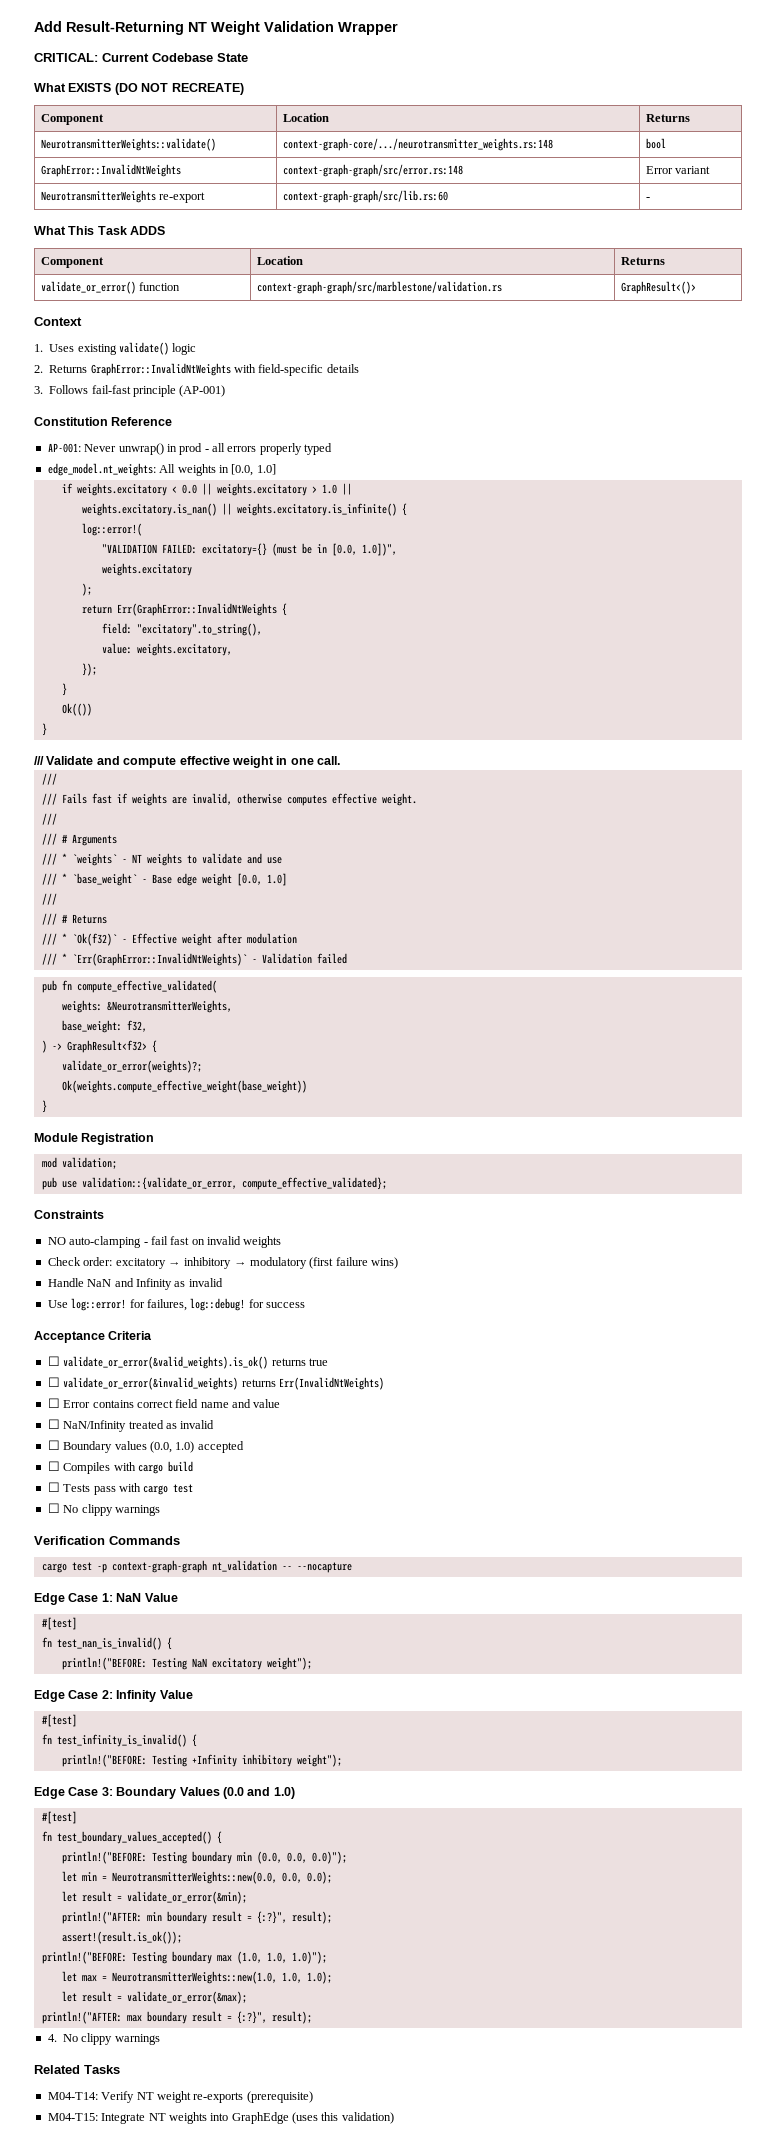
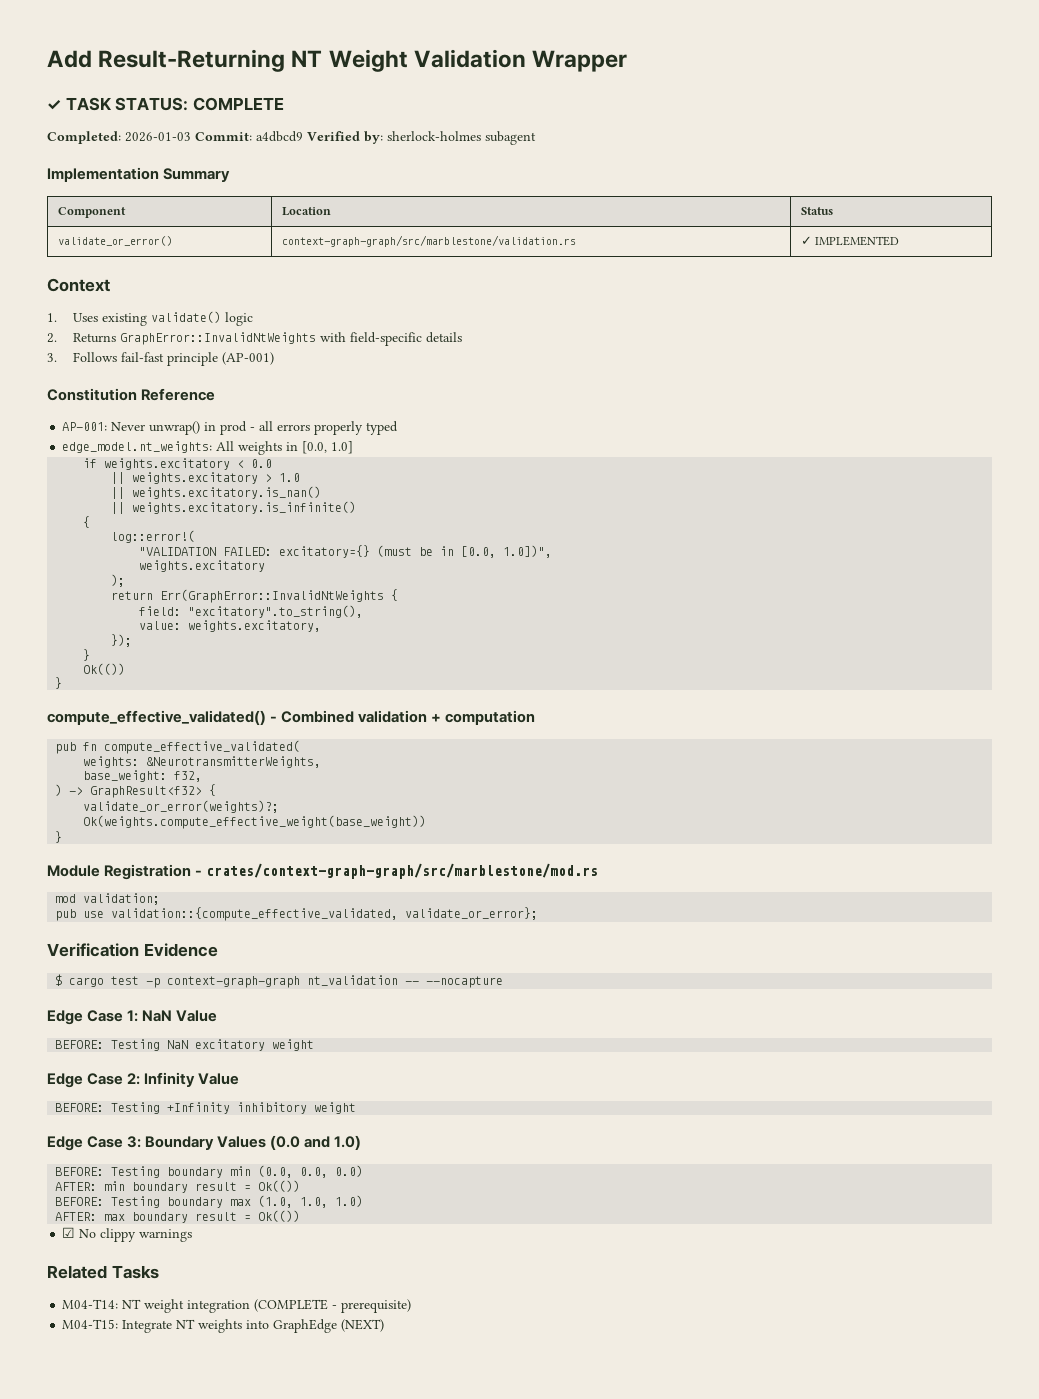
- CRITICAL: Current Codebase State
- What EXISTS (DO NOT RECREATE)
- Component | Location | Returns
- NeurotransmitterWeights::validate() | context-graph-core/.../neurotransmitter_weights.rs:148 | bool
- GraphError::InvalidNtWeights | context-graph-graph/src/error.rs:148 | Error variant
- NeurotransmitterWeights re-export | context-graph-graph/src/lib.rs:60 | -
- What This Task ADDS
- Component | Location | Returns
+ ✓ TASK STATUS: COMPLETE
+ Completed: 2026-01-03 Commit: a4dbcd9 Verified by: sherlock-holmes subagent
+ Implementation Summary
+ Component | Location | Status
- validate_or_error() function | context-graph-graph/src/marblestone/validation.rs | GraphResult<()>
+ validate_or_error() | context-graph-graph/src/marblestone/validation.rs | ✓ IMPLEMENTED
- if weights.excitatory < 0.0 || weights.excitatory > 1.0 ||
- weights.excitatory.is_nan() || weights.excitatory.is_infinite() {
+ if weights.excitatory < 0.0
+ || weights.excitatory > 1.0
+ || weights.excitatory.is_nan()
+ || weights.excitatory.is_infinite()
+ {
- /// Validate and compute effective weight in one call.
- ///
- /// Fails fast if weights are invalid, otherwise computes effective weight.
- ///
- /// # Arguments
- /// * `weights` - NT weights to validate and use
- /// * `base_weight` - Base edge weight [0.0, 1.0]
- ///
- /// # Returns
- /// * `Ok(f32)` - Effective weight after modulation
- /// * `Err(GraphError::InvalidNtWeights)` - Validation failed
+ compute_effective_validated() - Combined validation + computation
- Module Registration
+ Module Registration - crates/context-graph-graph/src/marblestone/mod.rs
- pub use validation::{validate_or_error, compute_effective_validated};
- Constraints
- NO auto-clamping - fail fast on invalid weights
- Check order: excitatory → inhibitory → modulatory (first failure wins)
- Handle NaN and Infinity as invalid
- Use log::error! for failures, log::debug! for success
- Acceptance Criteria
- ☐ validate_or_error(&valid_weights).is_ok() returns true
- ☐ validate_or_error(&invalid_weights) returns Err(InvalidNtWeights)
- ☐ Error contains correct field name and value
- ☐ NaN/Infinity treated as invalid
- ☐ Boundary values (0.0, 1.0) accepted
- ☐ Compiles with cargo build
- ☐ Tests pass with cargo test
- ☐ No clippy warnings
+ pub use validation::{compute_effective_validated, validate_or_error};
- Verification Commands
- cargo test -p context-graph-graph nt_validation -- --nocapture
+ Verification Evidence
+ $ cargo test -p context-graph-graph nt_validation -- --nocapture
  Edge Case 1: NaN Value
- #[test]
- fn test_nan_is_invalid() {
- println!("BEFORE: Testing NaN excitatory weight");
+ BEFORE: Testing NaN excitatory weight
  Edge Case 2: Infinity Value
- #[test]
- fn test_infinity_is_invalid() {
- println!("BEFORE: Testing +Infinity inhibitory weight");
+ BEFORE: Testing +Infinity inhibitory weight
  Edge Case 3: Boundary Values (0.0 and 1.0)
- #[test]
- fn test_boundary_values_accepted() {
- println!("BEFORE: Testing boundary min (0.0, 0.0, 0.0)");
- let min = NeurotransmitterWeights::new(0.0, 0.0, 0.0);
- let result = validate_or_error(&min);
- println!("AFTER: min boundary result = {:?}", result);
- assert!(result.is_ok());
- println!("BEFORE: Testing boundary max (1.0, 1.0, 1.0)");
- let max = NeurotransmitterWeights::new(1.0, 1.0, 1.0);
- let result = validate_or_error(&max);
- println!("AFTER: max boundary result = {:?}", result);
- 4. No clippy warnings
+ BEFORE: Testing boundary min (0.0, 0.0, 0.0)
+ AFTER: min boundary result = Ok(())
+ BEFORE: Testing boundary max (1.0, 1.0, 1.0)
+ AFTER: max boundary result = Ok(())
+ ☑ No clippy warnings
- M04-T14: Verify NT weight re-exports (prerequisite)
+ M04-T14: NT weight integration (COMPLETE - prerequisite)
- M04-T15: Integrate NT weights into GraphEdge (uses this validation)
+ M04-T15: Integrate NT weights into GraphEdge (NEXT)

